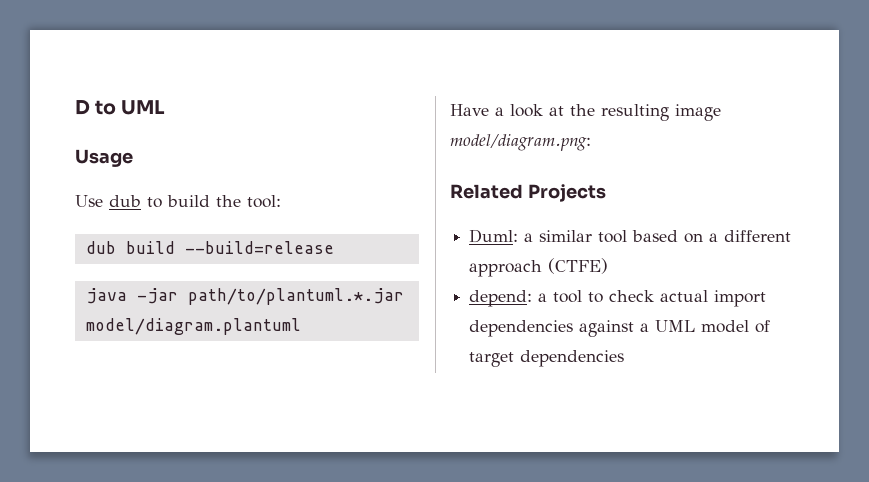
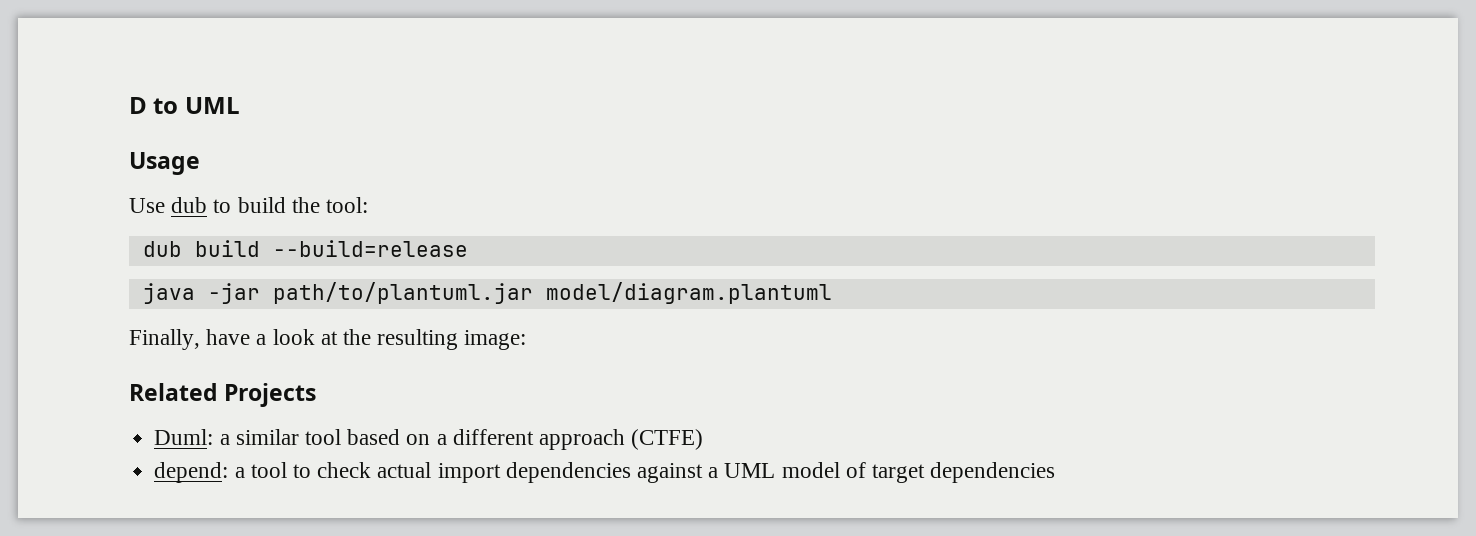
- java -jar path/to/plantuml.*.jar model/diagram.plantuml
+ java -jar path/to/plantuml.jar model/diagram.plantuml
- Have a look at the resulting image model/diagram.png:
+ Finally, have a look at the resulting image:

